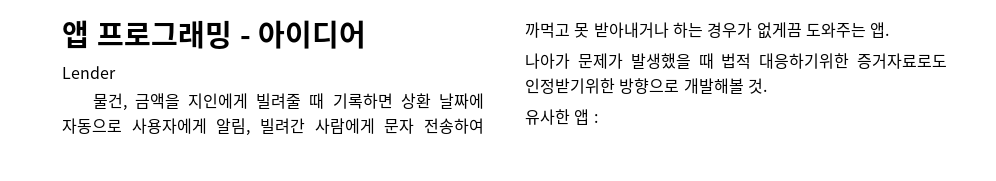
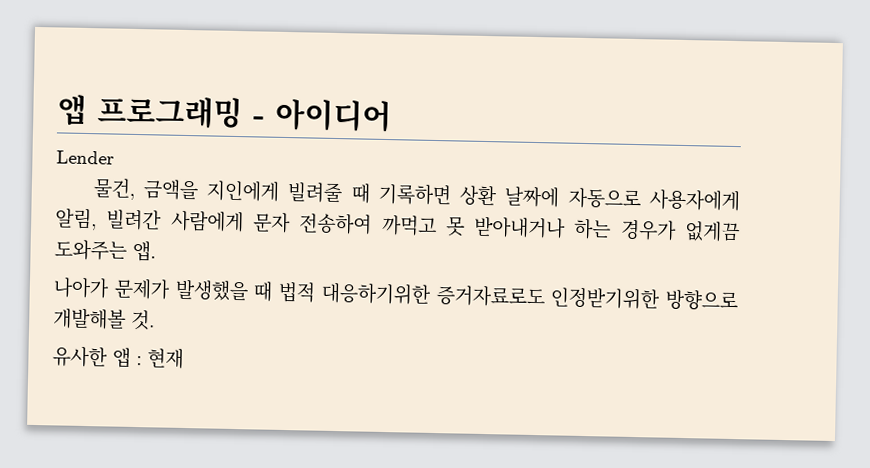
- 유사한 앱 :
+ 유사한 앱 : 현재

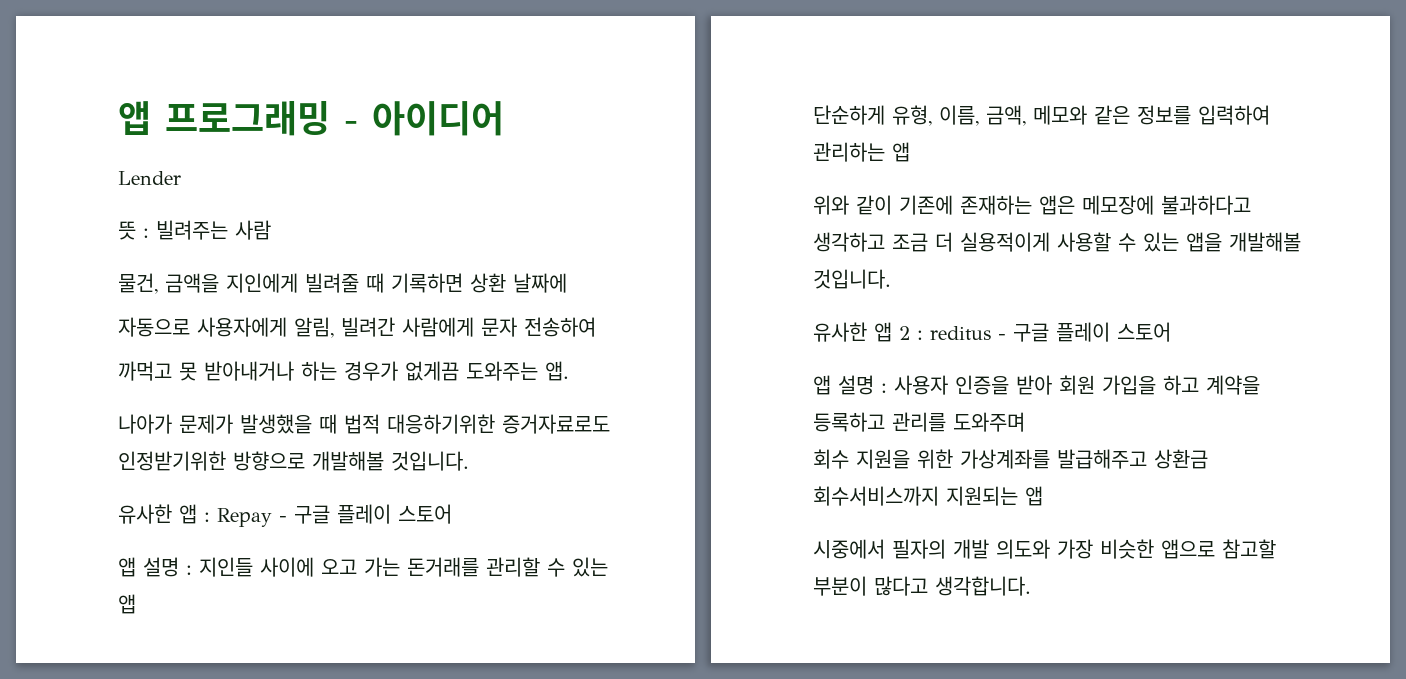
+ 뜻 : 빌려주는 사람
- 물건, 금액을 지인에게 빌려줄 때 기록하면 상환 날짜에 자동으로 사용자에게 알림, 빌려간 사람에게 문자 전송하여 까먹고 못 받아내거나 하는 경우가 없게끔 도와주는 앱.
+ 물건, 금액을 지인에게 빌려줄 때 기록하면 상환 날짜에
+ 자동으로 사용자에게 알림, 빌려간 사람에게 문자 전송하여
+ 까먹고 못 받아내거나 하는 경우가 없게끔 도와주는 앱.
- 나아가 문제가 발생했을 때 법적 대응하기위한 증거자료로도 인정받기위한 방향으로 개발해볼 것.
+ 나아가 문제가 발생했을 때 법적 대응하기위한 증거자료로도 인정받기위한 방향으로 개발해볼 것입니다.
- 유사한 앱 : 현재
+ 유사한 앱 : Repay - 구글 플레이 스토어
+ 앱 설명 : 지인들 사이에 오고 가는 돈거래를 관리할 수 있는 앱
+ 단순하게 유형, 이름, 금액, 메모와 같은 정보를 입력하여 관리하는 앱
+ 위와 같이 기존에 존재하는 앱은 메모장에 불과하다고 생각하고 조금 더 실용적이게 사용할 수 있는 앱을 개발해볼 것입니다.
+ 유사한 앱 2 : reditus - 구글 플레이 스토어
+ 앱 설명 : 사용자 인증을 받아 회원 가입을 하고 계약을 등록하고 관리를 도와주며
+ 회수 지원을 위한 가상계좌를 발급해주고 상환금 회수서비스까지 지원되는 앱
+ 시중에서 필자의 개발 의도와 가장 비슷한 앱으로 참고할 부분이 많다고 생각합니다.

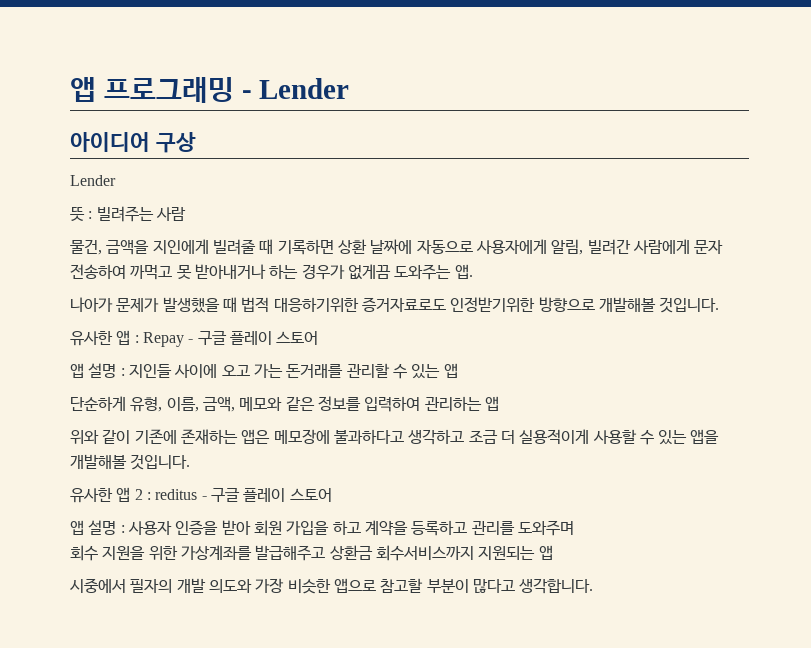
- 앱 프로그래밍 - 아이디어
+ 앱 프로그래밍 - Lender
+ 아이디어 구상
- 물건, 금액을 지인에게 빌려줄 때 기록하면 상환 날짜에
- 자동으로 사용자에게 알림, 빌려간 사람에게 문자 전송하여
- 까먹고 못 받아내거나 하는 경우가 없게끔 도와주는 앱.
+ 물건, 금액을 지인에게 빌려줄 때 기록하면 상환 날짜에 자동으로 사용자에게 알림, 빌려간 사람에게 문자 전송하여 까먹고 못 받아내거나 하는 경우가 없게끔 도와주는 앱.

